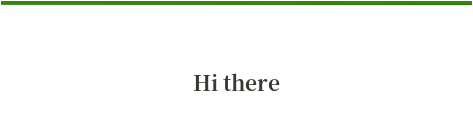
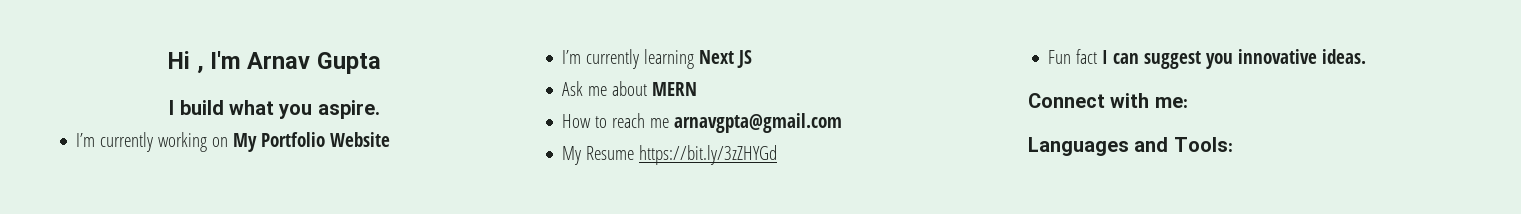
- Hi there
+ Hi , I'm Arnav Gupta
+ I build what you aspire.
+ I’m currently working on My Portfolio Website
+ I’m currently learning Next JS
+ Ask me about MERN
+ How to reach me arnavgpta@gmail.com
+ My Resume https://bit.ly/3zZHYGd
+ Fun fact I can suggest you innovative ideas.
+ Connect with me:
+ Languages and Tools:

